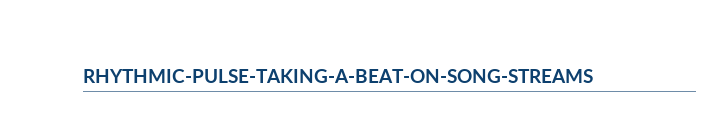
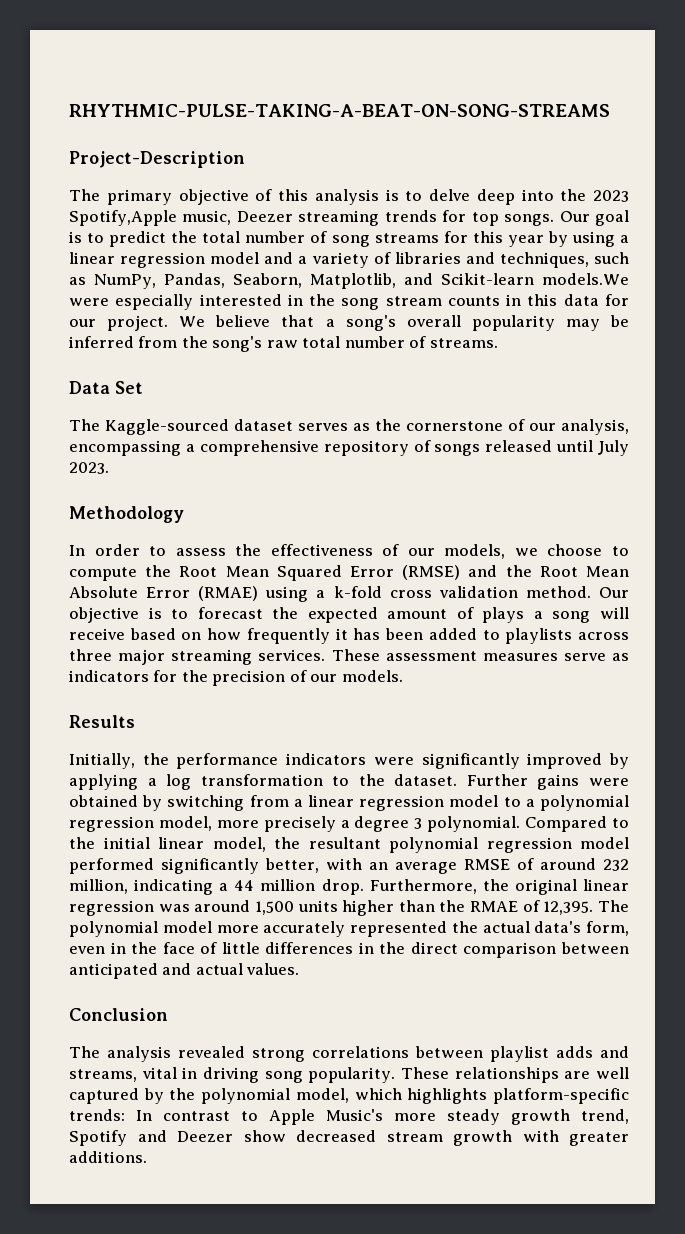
+ Project-Description
+ The primary objective of this analysis is to delve deep into the 2023 Spotify,Apple music, Deezer streaming trends for top songs. Our goal is to predict the total number of song streams for this year by using a linear regression model and a variety of libraries and techniques, such as NumPy, Pandas, Seaborn, Matplotlib, and Scikit-learn models.We were especially interested in the song stream counts in this data for our project. We believe that a song's overall popularity may be inferred from the song's raw total number of streams.
+ Data Set
+ The Kaggle-sourced dataset serves as the cornerstone of our analysis, encompassing a comprehensive repository of songs released until July 2023.
+ Methodology
+ In order to assess the effectiveness of our models, we choose to compute the Root Mean Squared Error (RMSE) and the Root Mean Absolute Error (RMAE) using a k-fold cross validation method. Our objective is to forecast the expected amount of plays a song will receive based on how frequently it has been added to playlists across three major streaming services. These assessment measures serve as indicators for the precision of our models.
+ Results
+ Initially, the performance indicators were significantly improved by applying a log transformation to the dataset. Further gains were obtained by switching from a linear regression model to a polynomial regression model, more precisely a degree 3 polynomial. Compared to the initial linear model, the resultant polynomial regression model performed significantly better, with an average RMSE of around 232 million, indicating a 44 million drop. Furthermore, the original linear regression was around 1,500 units higher than the RMAE of 12,395. The polynomial model more accurately represented the actual data's form, even in the face of little differences in the direct comparison between anticipated and actual values.
+ Conclusion
+ The analysis revealed strong correlations between playlist adds and streams, vital in driving song popularity. These relationships are well captured by the polynomial model, which highlights platform-specific trends: In contrast to Apple Music's more steady growth trend, Spotify and Deezer show decreased stream growth with greater additions.

